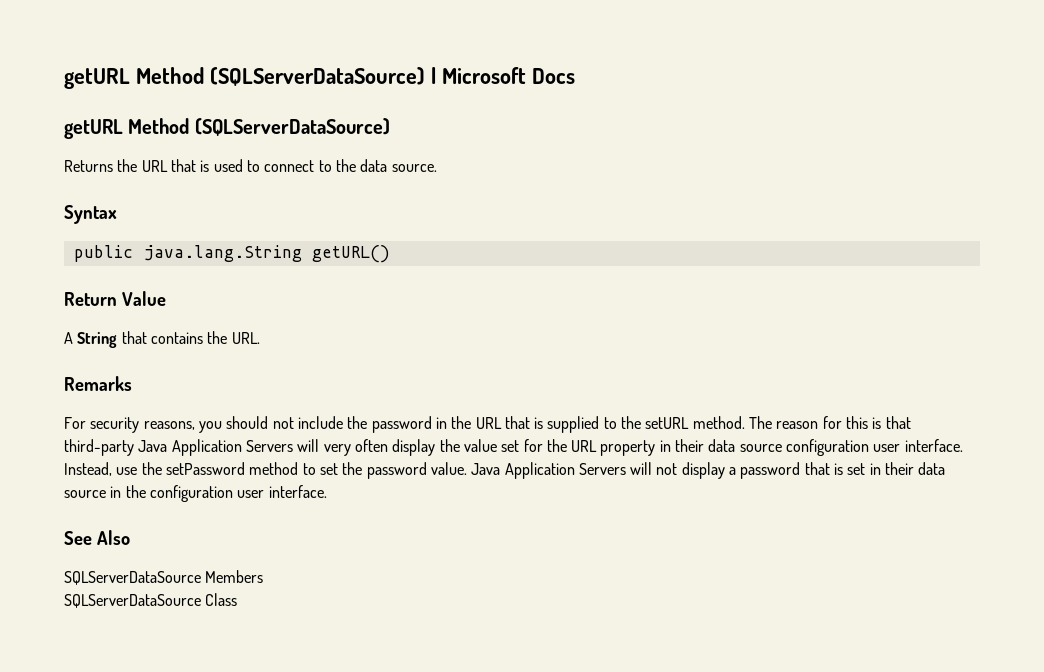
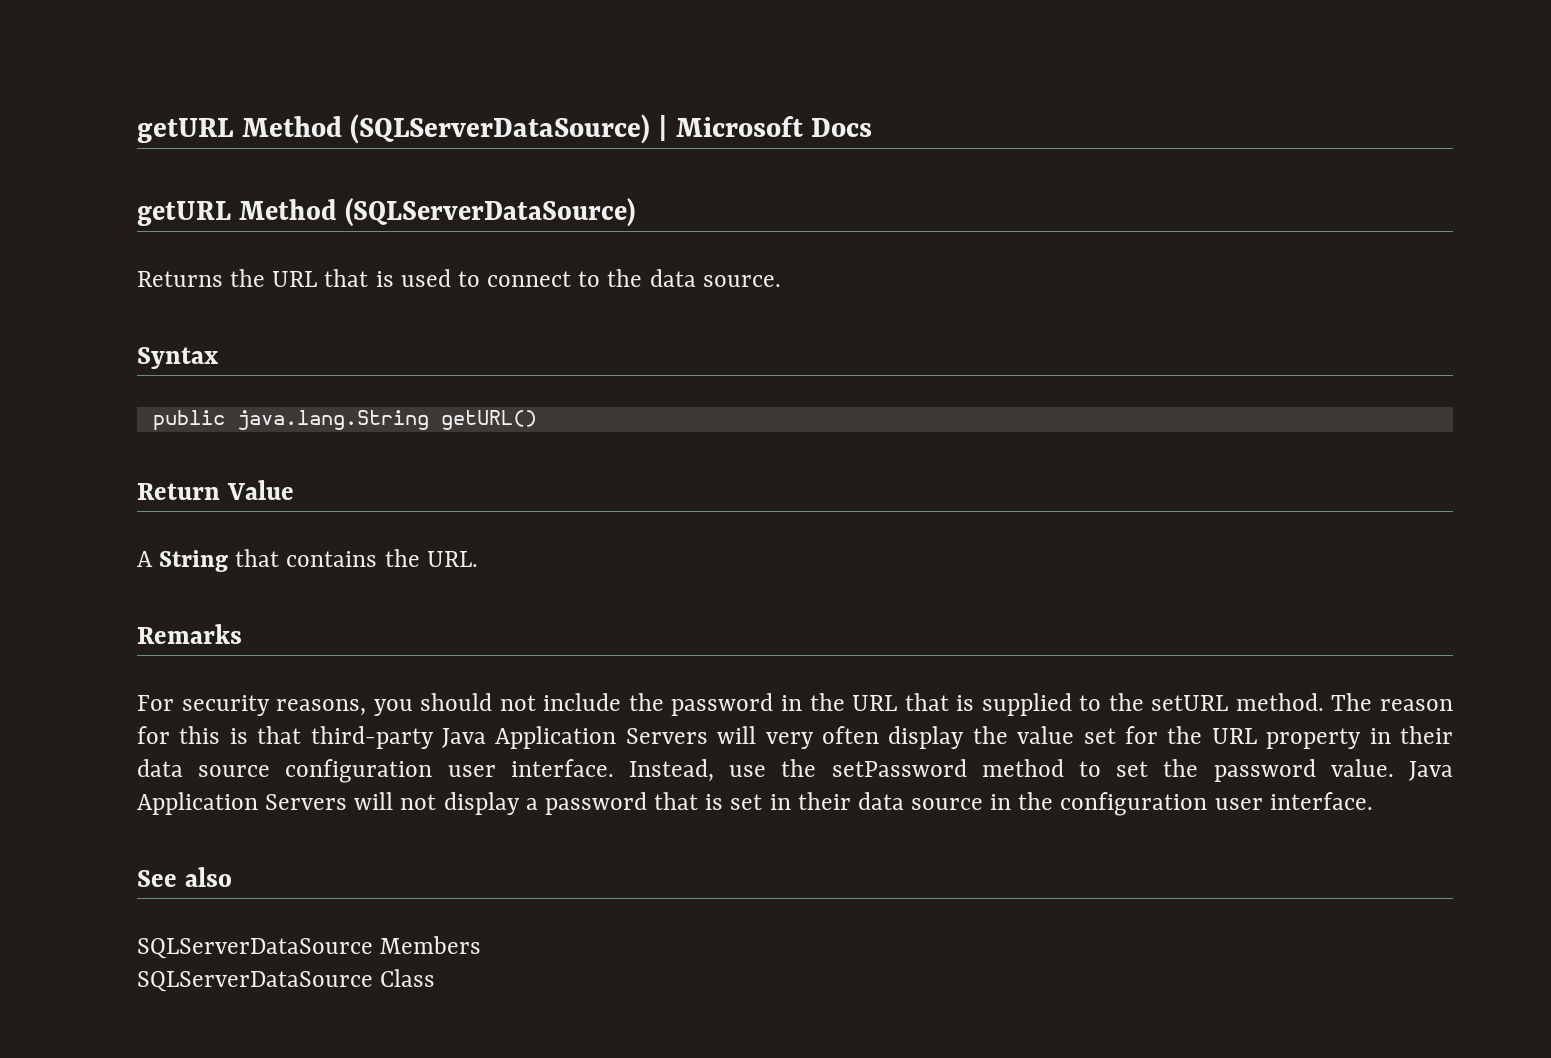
- See Also
+ See also

